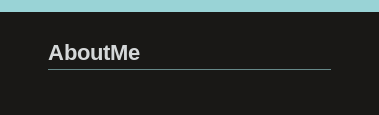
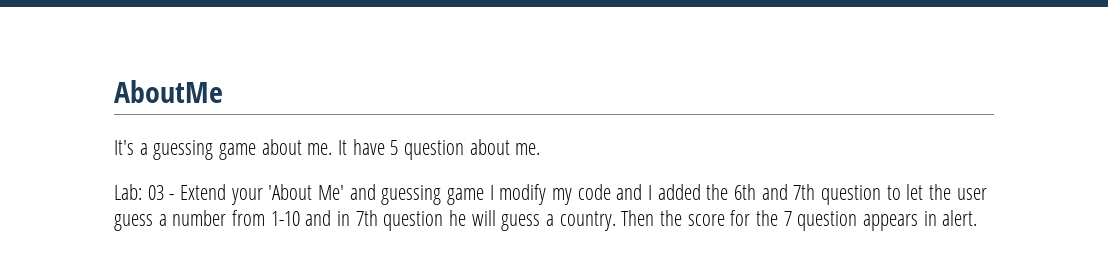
+ It's a guessing game about me. It have 5 question about me.
+ Lab: 03 - Extend your 'About Me' and guessing game I modify my code and I added the 6th and 7th question to let the user guess a number from 1-10 and in 7th question he will guess a country. Then the score for the 7 question appears in alert.

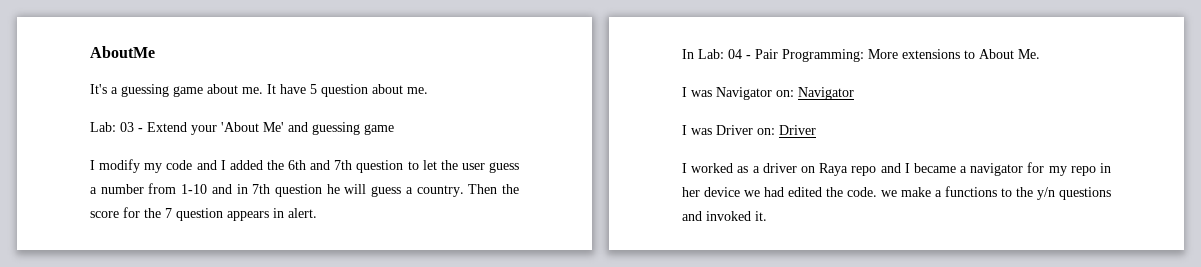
- Lab: 03 - Extend your 'About Me' and guessing game I modify my code and I added the 6th and 7th question to let the user guess a number from 1-10 and in 7th question he will guess a country.
+ Lab: 03 - Extend your 'About Me' and guessing game
+ I modify my code and I added the 6th and 7th question to let the user guess a number from 1-10 and in 7th question he will guess a country.
+ In Lab: 04 - Pair Programming: More extensions to About Me.
+ I was Navigator on: Navigator
+ I was Driver on: Driver
+ I worked as a driver on Raya repo and I became a navigator for my repo in her device we had edited the code. we make a functions to the y/n questions and invoked it.

